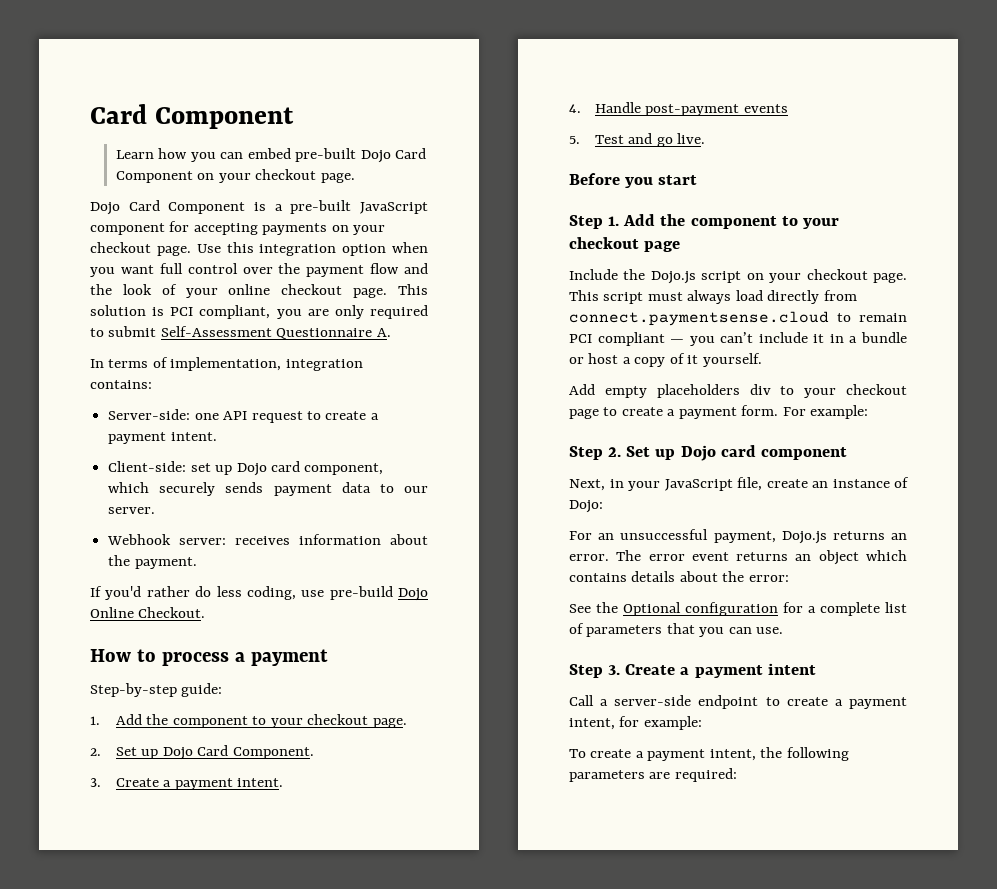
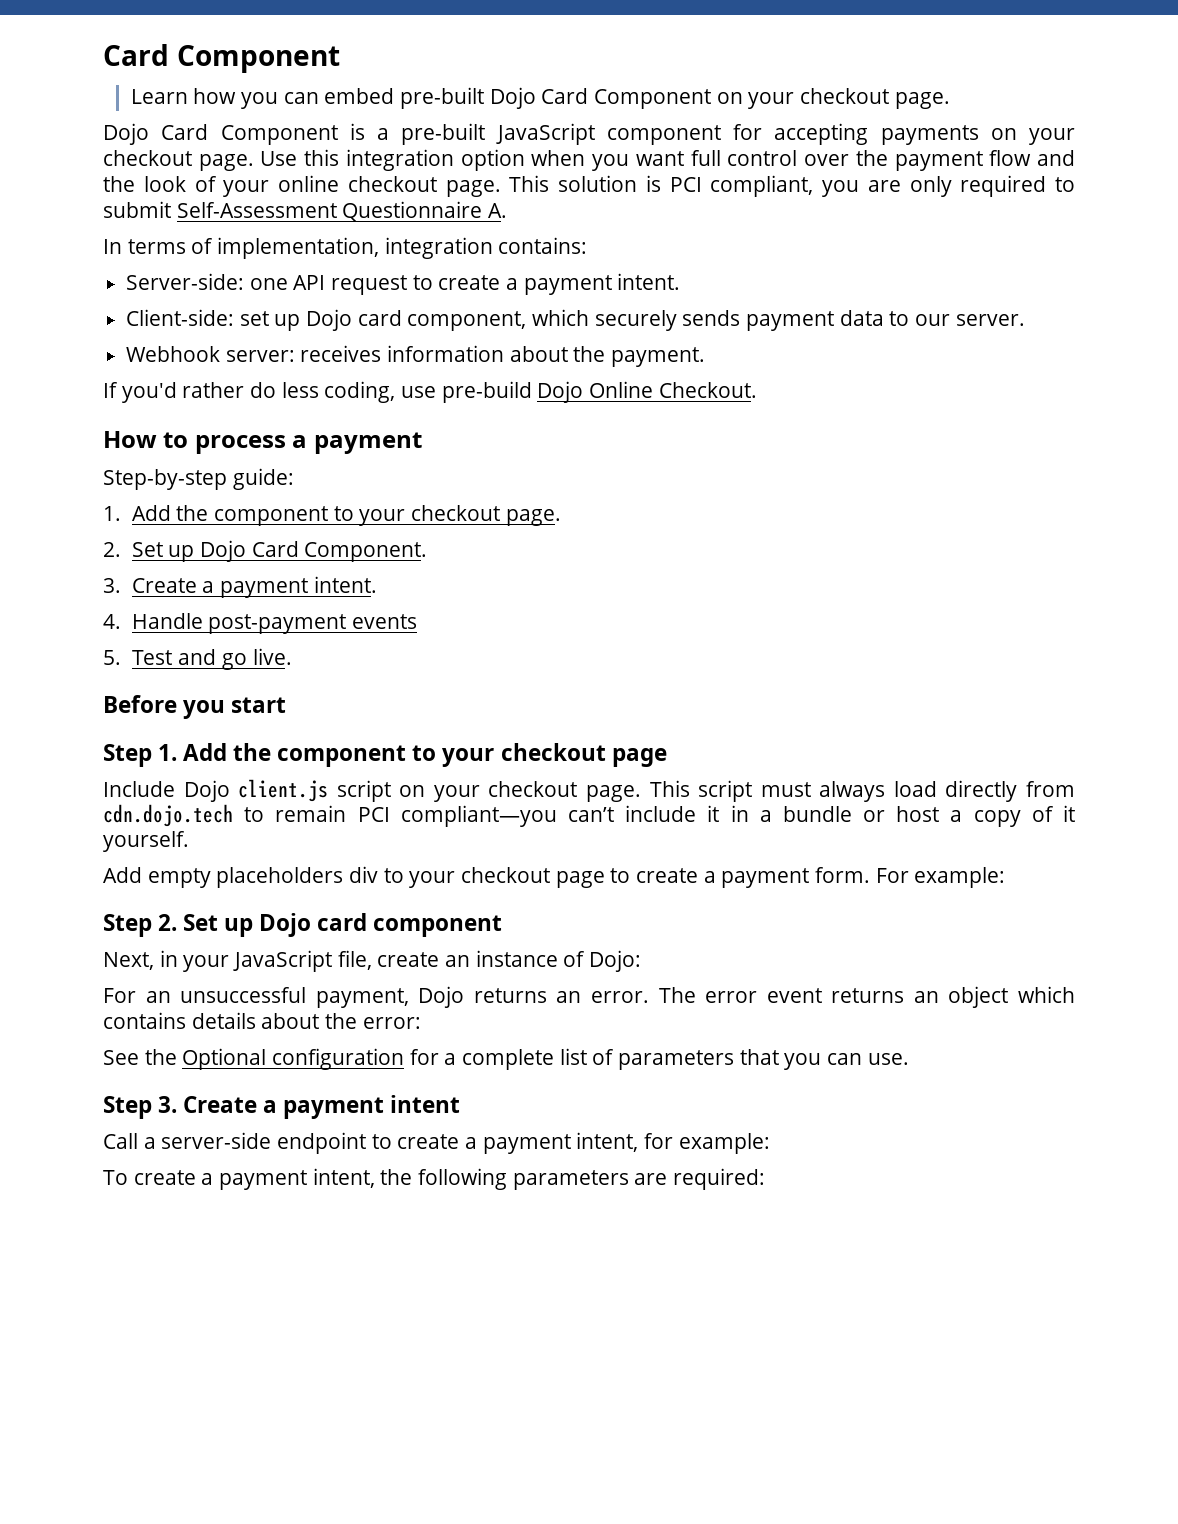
- Include the Dojo.js script on your checkout page.
+ Include Dojo client.js script on your checkout page.
- This script must always load directly from connect.paymentsense.cloud to remain PCI compliant — you can’t include it in a bundle or host a copy of it yourself.
+ This script must always load directly from cdn.dojo.tech to remain PCI compliant—you can’t include it in a bundle or host a copy of it yourself.
- For an unsuccessful payment, Dojo.js returns an error.
+ For an unsuccessful payment, Dojo returns an error.

